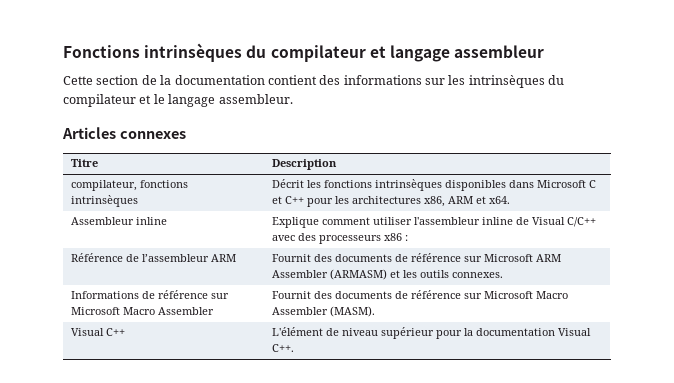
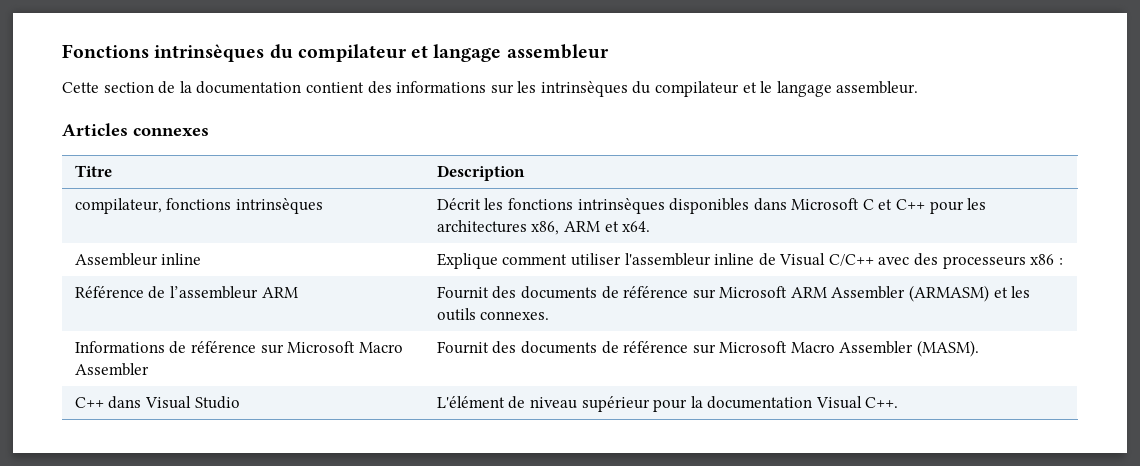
- Visual C++ | L'élément de niveau supérieur pour la documentation Visual C++.
+ C++ dans Visual Studio | L'élément de niveau supérieur pour la documentation Visual C++.

